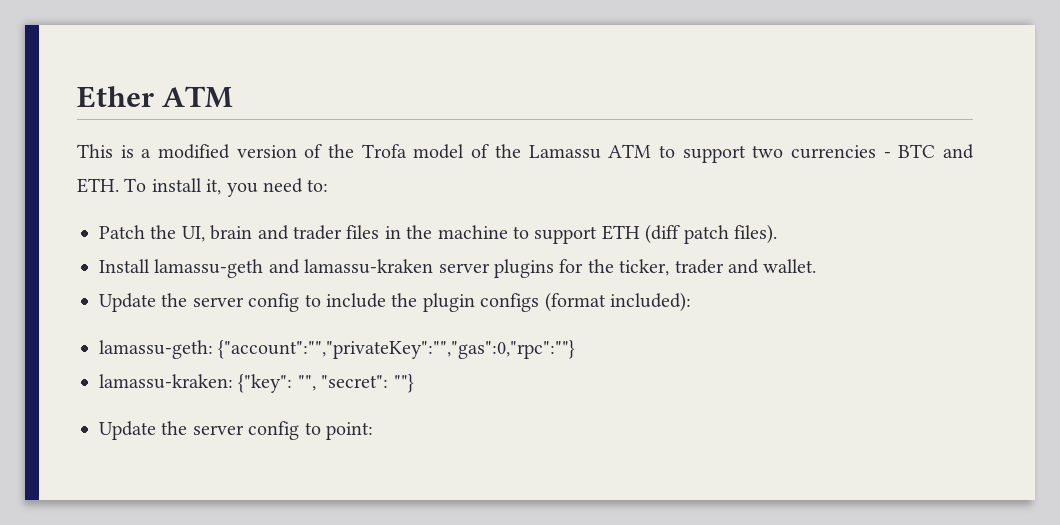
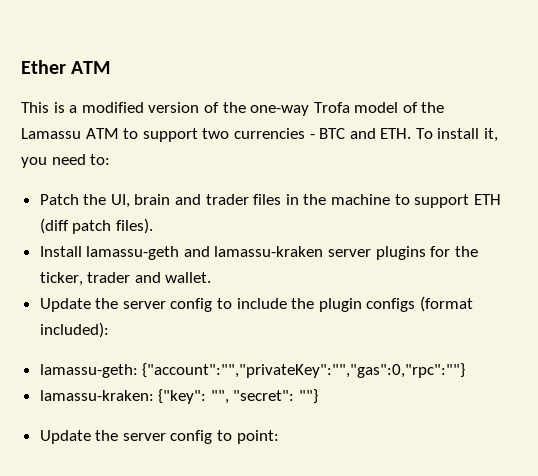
- This is a modified version of the Trofa model of the Lamassu ATM to support two currencies - BTC and ETH. To install it, you need to:
+ This is a modified version of the one-way Trofa model of the Lamassu ATM to support two currencies - BTC and ETH. To install it, you need to:

